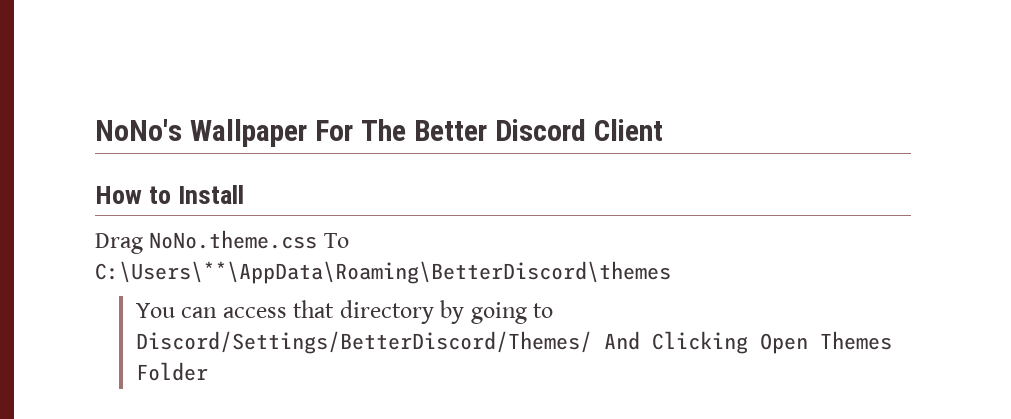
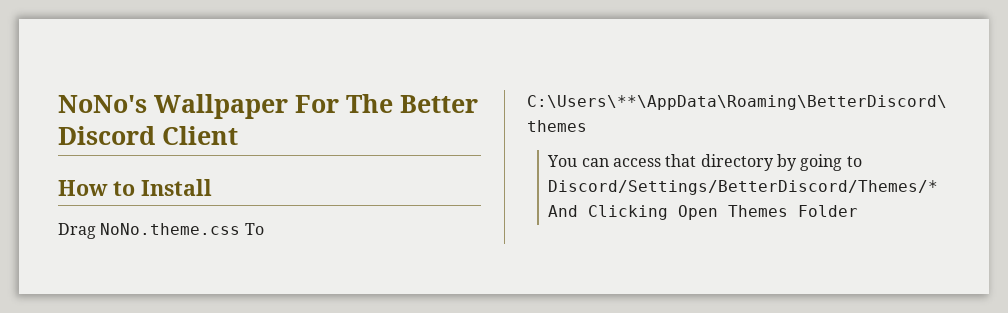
- You can access that directory by going to Discord/Settings/BetterDiscord/Themes/ And Clicking Open Themes Folder
+ You can access that directory by going to Discord/Settings/BetterDiscord/Themes/* And Clicking Open Themes Folder

